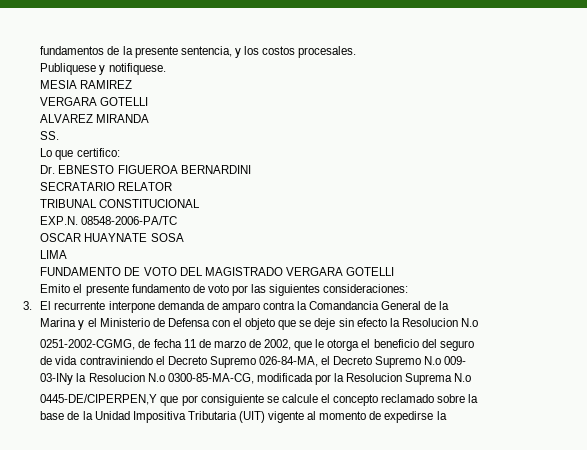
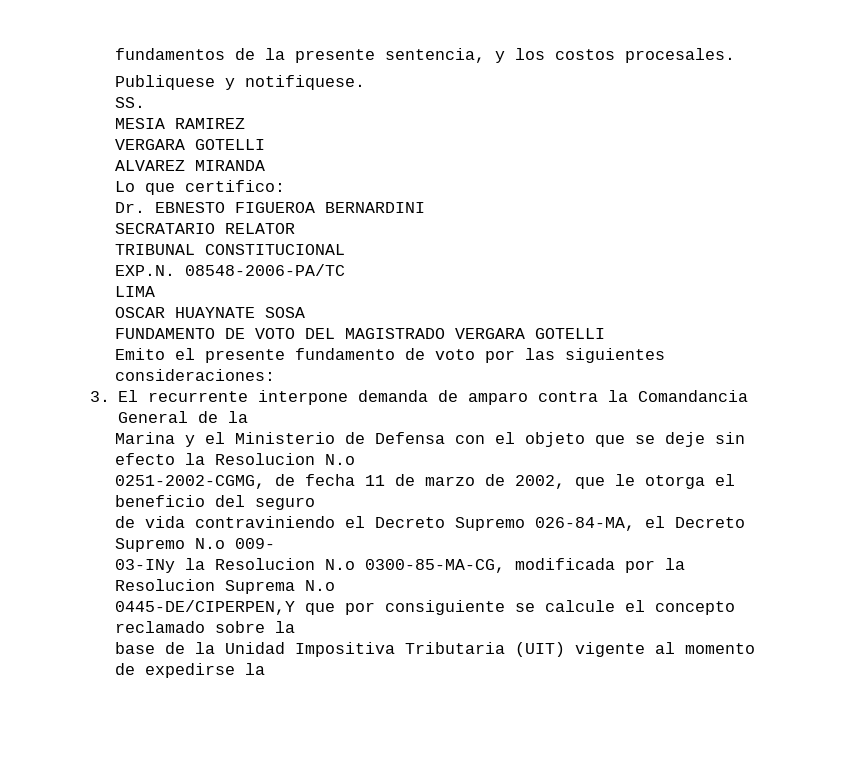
+ SS.
- SS.
+ LIMA
- LIMA

